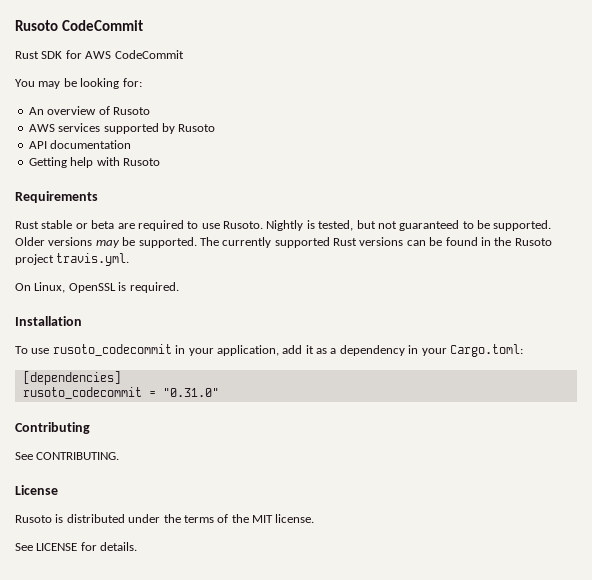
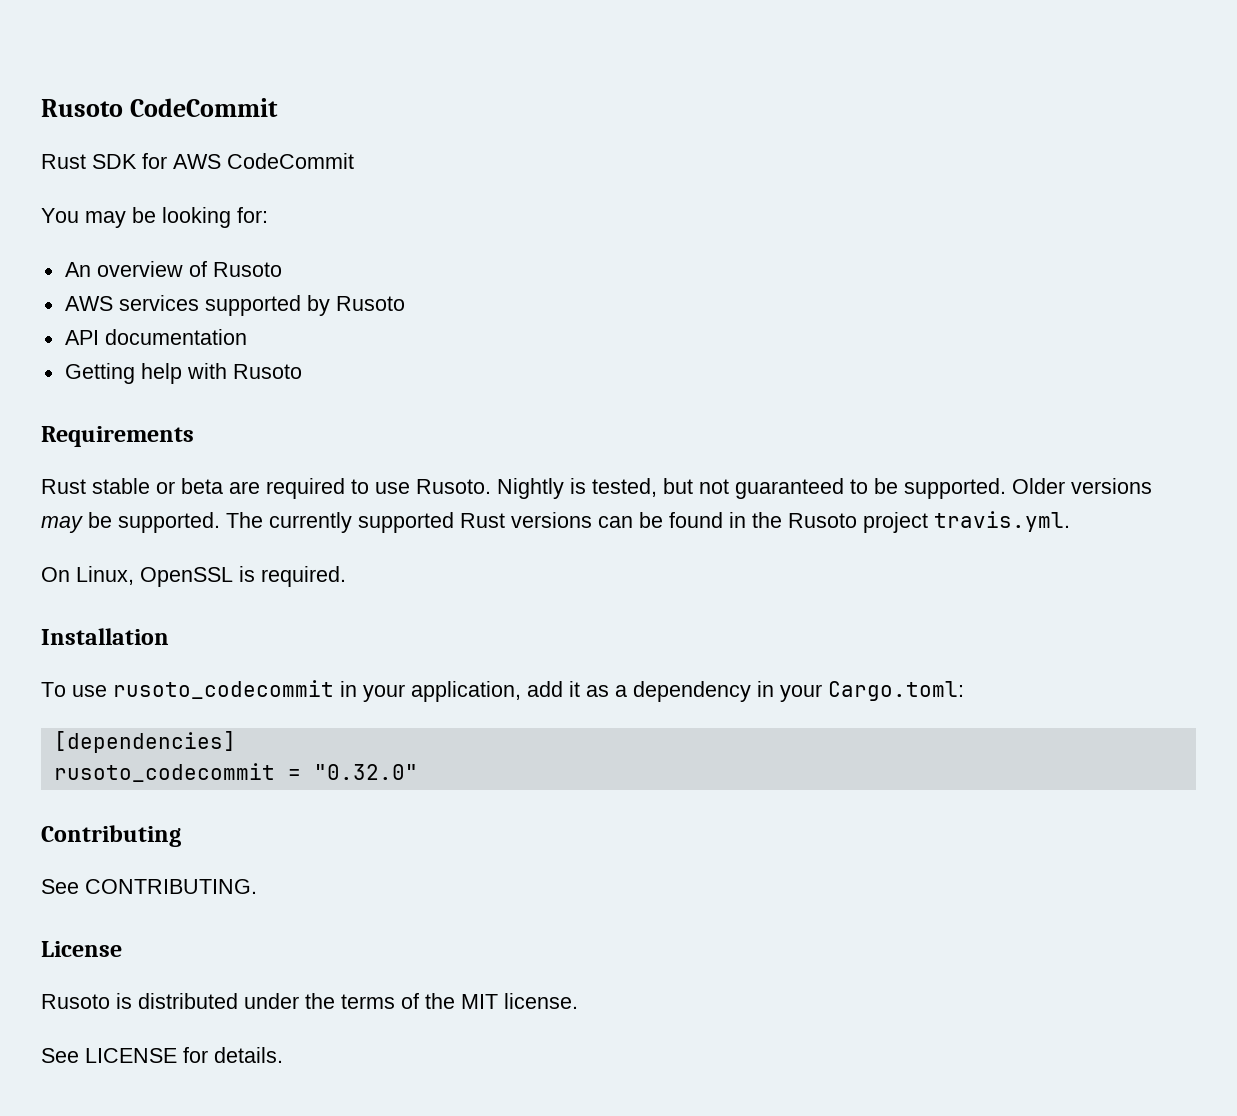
- rusoto_codecommit = "0.31.0"
+ rusoto_codecommit = "0.32.0"

